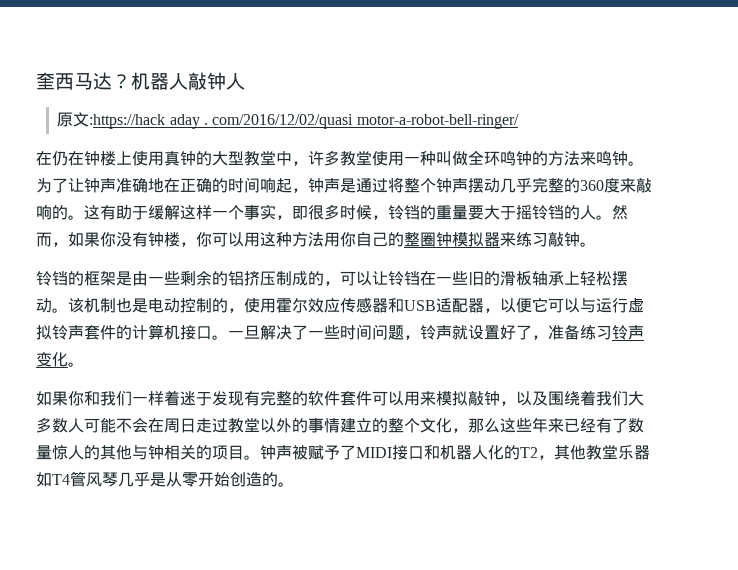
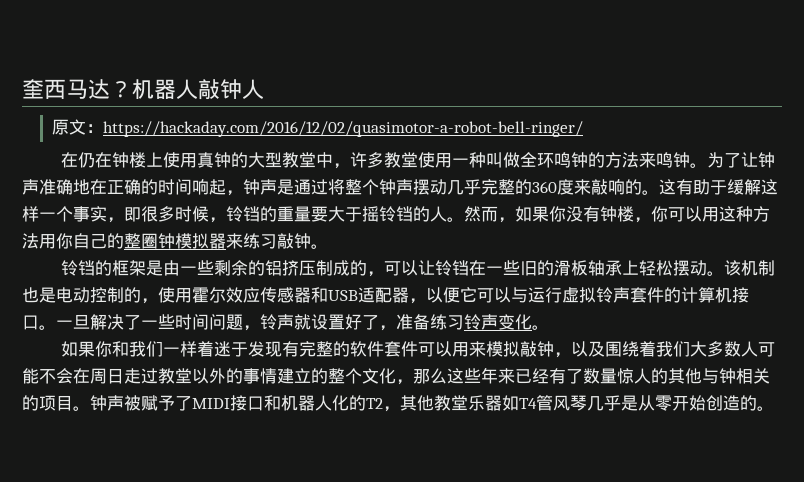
- 原文:https://hack aday . com/2016/12/02/quasi motor-a-robot-bell-ringer/
+ 原文：https://hackaday.com/2016/12/02/quasimotor-a-robot-bell-ringer/

